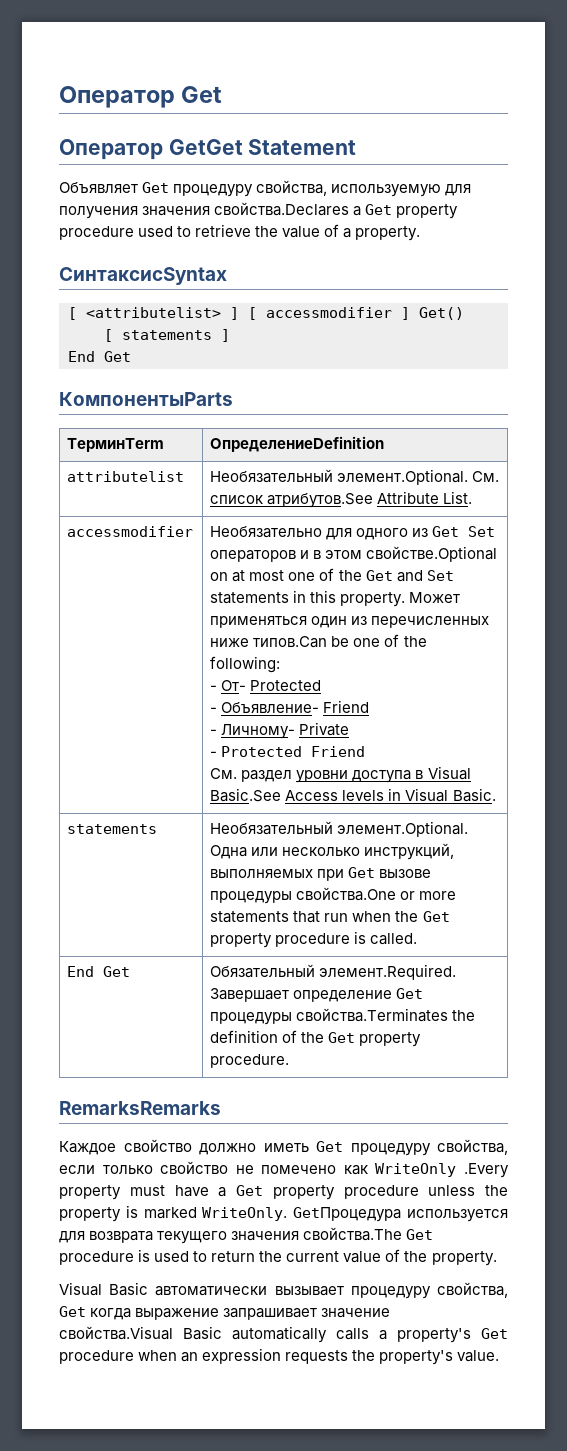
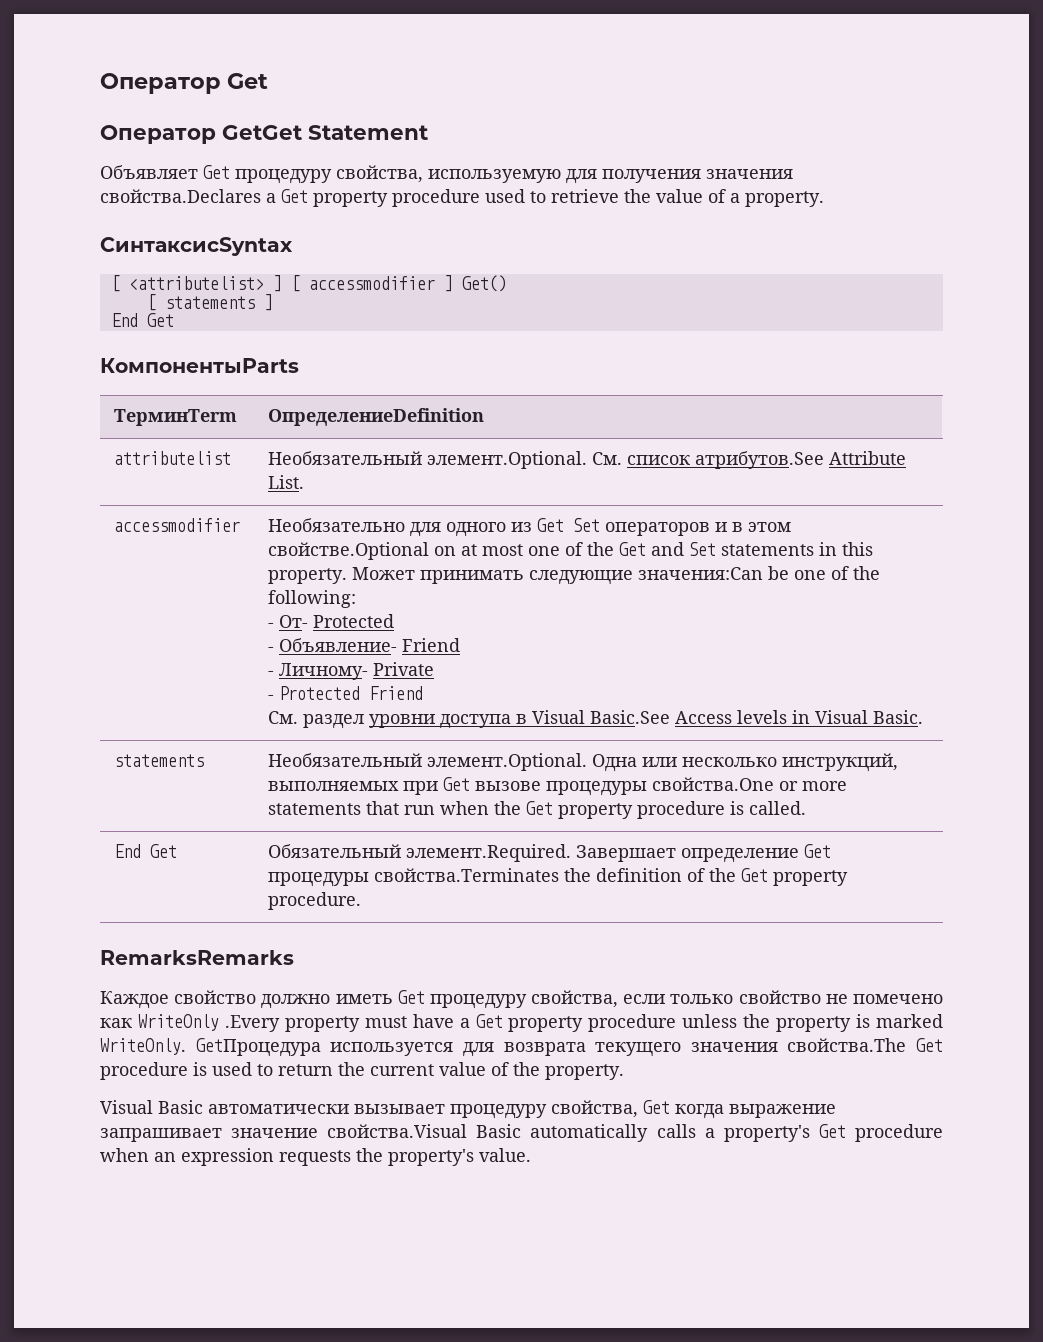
- Может применяться один из перечисленных ниже типов.Can be one of the following:
+ Может принимать следующие значения:Can be one of the following:

